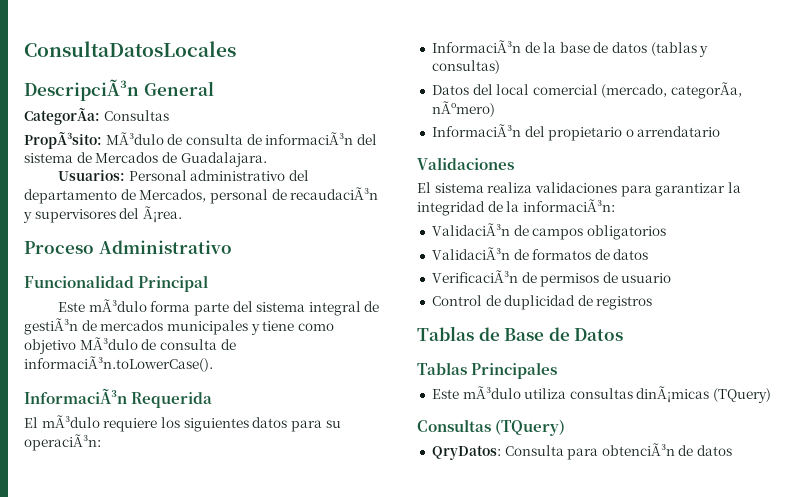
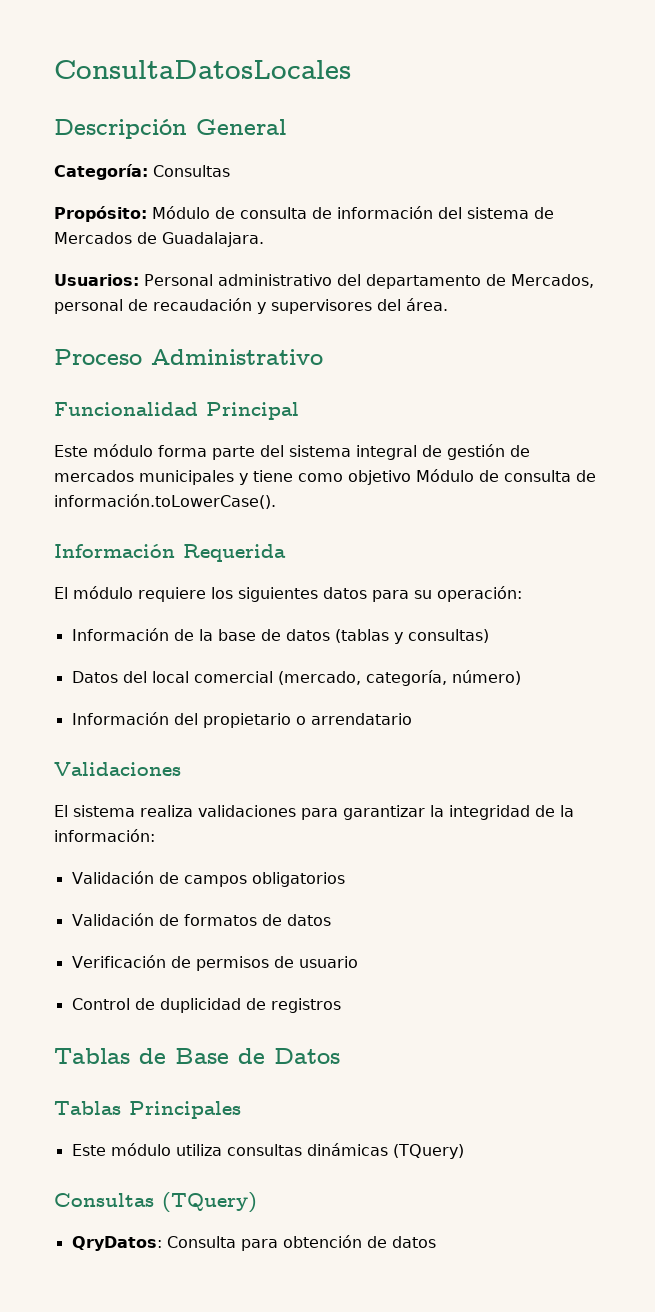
- DescripciÃ³n General
+ Descripción General
- CategorÃa: Consultas
+ Categoría: Consultas
- PropÃ³sito: MÃ³dulo de consulta de informaciÃ³n del sistema de Mercados de Guadalajara.
+ Propósito: Módulo de consulta de información del sistema de Mercados de Guadalajara.
- Usuarios: Personal administrativo del departamento de Mercados, personal de recaudaciÃ³n y supervisores del Ã¡rea.
+ Usuarios: Personal administrativo del departamento de Mercados, personal de recaudación y supervisores del área.
- Este mÃ³dulo forma parte del sistema integral de gestiÃ³n de mercados municipales y tiene como objetivo MÃ³dulo de consulta de informaciÃ³n.toLowerCase().
- InformaciÃ³n Requerida
+ Este módulo forma parte del sistema integral de gestión de mercados municipales y tiene como objetivo Módulo de consulta de información.toLowerCase().
+ Información Requerida
- El mÃ³dulo requiere los siguientes datos para su operaciÃ³n:
- InformaciÃ³n de la base de datos (tablas y consultas)
+ El módulo requiere los siguientes datos para su operación:
+ Información de la base de datos (tablas y consultas)
- Datos del local comercial (mercado, categorÃa, nÃºmero)
- InformaciÃ³n del propietario o arrendatario
+ Datos del local comercial (mercado, categoría, número)
+ Información del propietario o arrendatario
- El sistema realiza validaciones para garantizar la integridad de la informaciÃ³n:
- ValidaciÃ³n de campos obligatorios
+ El sistema realiza validaciones para garantizar la integridad de la información:
+ Validación de campos obligatorios
- ValidaciÃ³n de formatos de datos
+ Validación de formatos de datos
- VerificaciÃ³n de permisos de usuario
+ Verificación de permisos de usuario
- Este mÃ³dulo utiliza consultas dinÃ¡micas (TQuery)
+ Este módulo utiliza consultas dinámicas (TQuery)
- QryDatos: Consulta para obtenciÃ³n de datos
+ QryDatos: Consulta para obtención de datos

